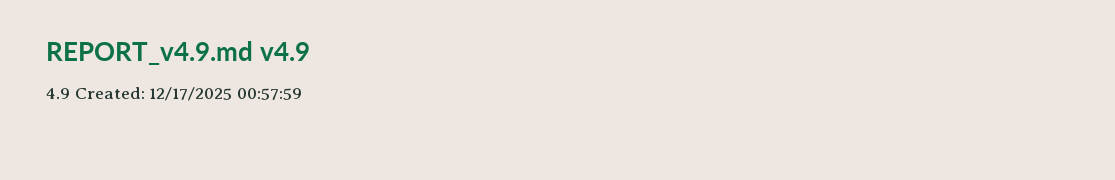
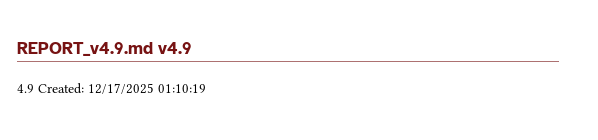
- 4.9 Created: 12/17/2025 00:57:59
+ 4.9 Created: 12/17/2025 01:10:19

